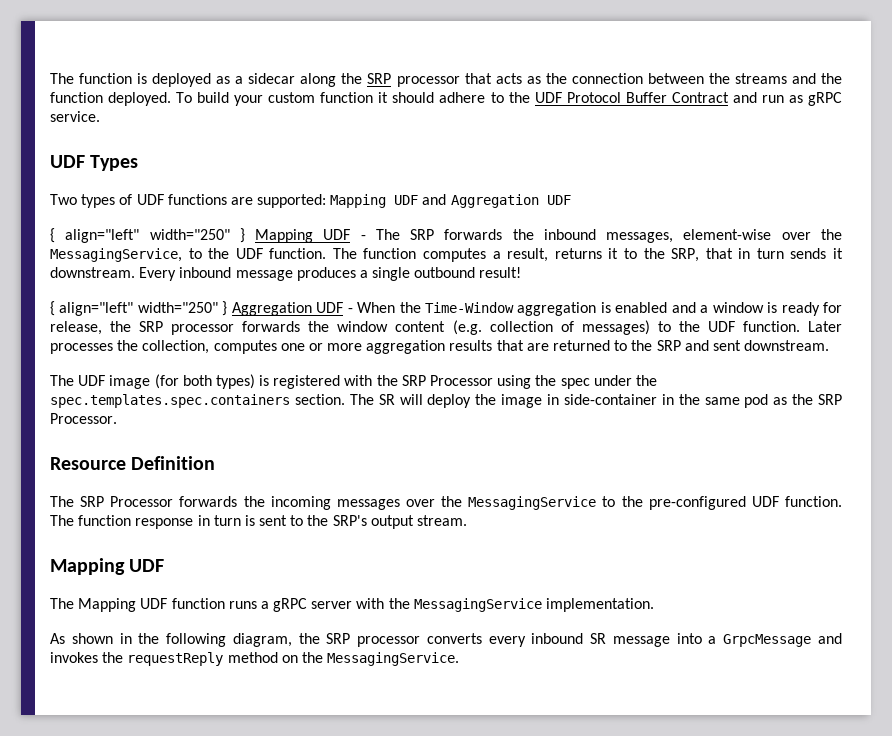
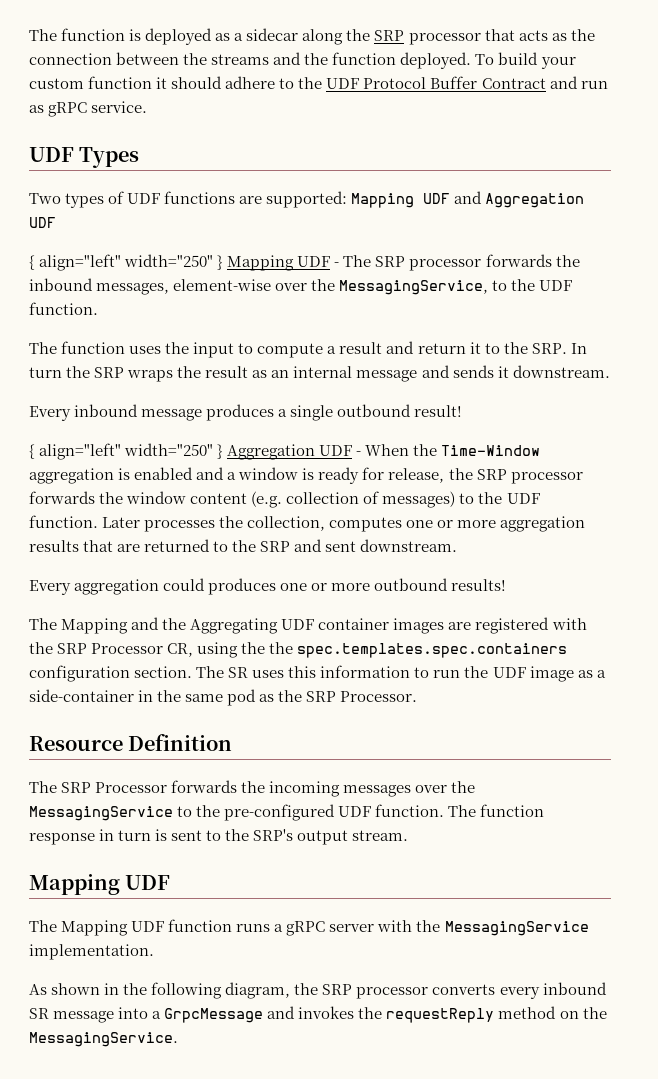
- { align="left" width="250" } Mapping UDF - The SRP forwards the inbound messages, element-wise over the MessagingService, to the UDF function. The function computes a result, returns it to the SRP, that in turn sends it downstream. Every inbound message produces a single outbound result!
+ { align="left" width="250" } Mapping UDF - The SRP processor forwards the inbound messages, element-wise over the MessagingService, to the UDF function.
+ The function uses the input to compute a result and return it to the SRP. In turn the SRP wraps the result as an internal message and sends it downstream.
+ Every inbound message produces a single outbound result!
- The UDF image (for both types) is registered with the SRP Processor using the spec under the spec.templates.spec.containers section.
+ Every aggregation could produces one or more outbound results!
+ The Mapping and the Aggregating UDF container images are registered with the SRP Processor CR, using the the spec.templates.spec.containers configuration section.
- The SR will deploy the image in side-container in the same pod as the SRP Processor.
+ The SR uses this information to run the UDF image as a side-container in the same pod as the SRP Processor.

